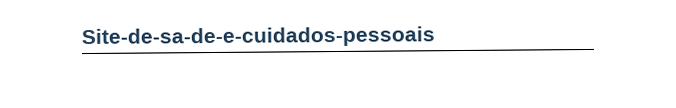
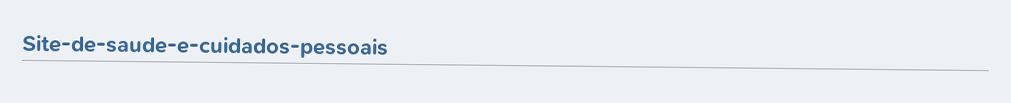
- Site-de-sa-de-e-cuidados-pessoais
+ Site-de-saude-e-cuidados-pessoais

